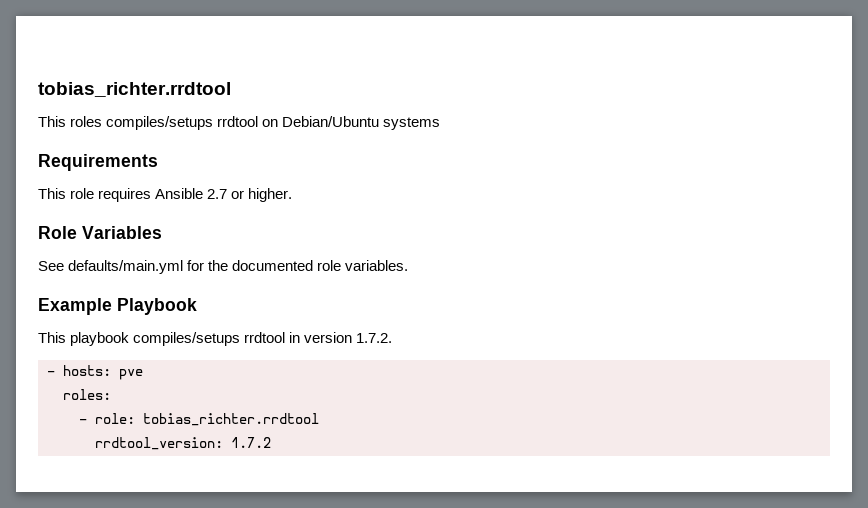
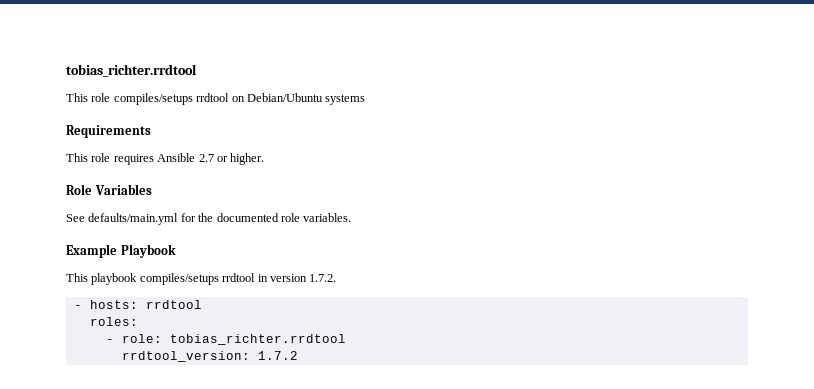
- This roles compiles/setups rrdtool on Debian/Ubuntu systems
+ This role compiles/setups rrdtool on Debian/Ubuntu systems
- - hosts: pve
+ - hosts: rrdtool

